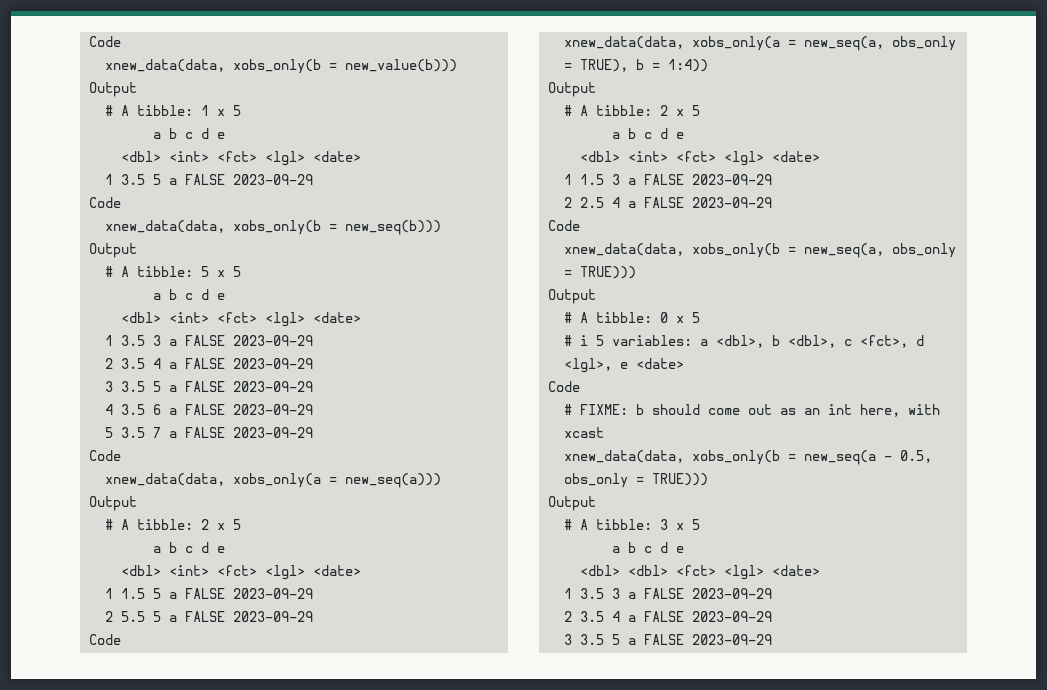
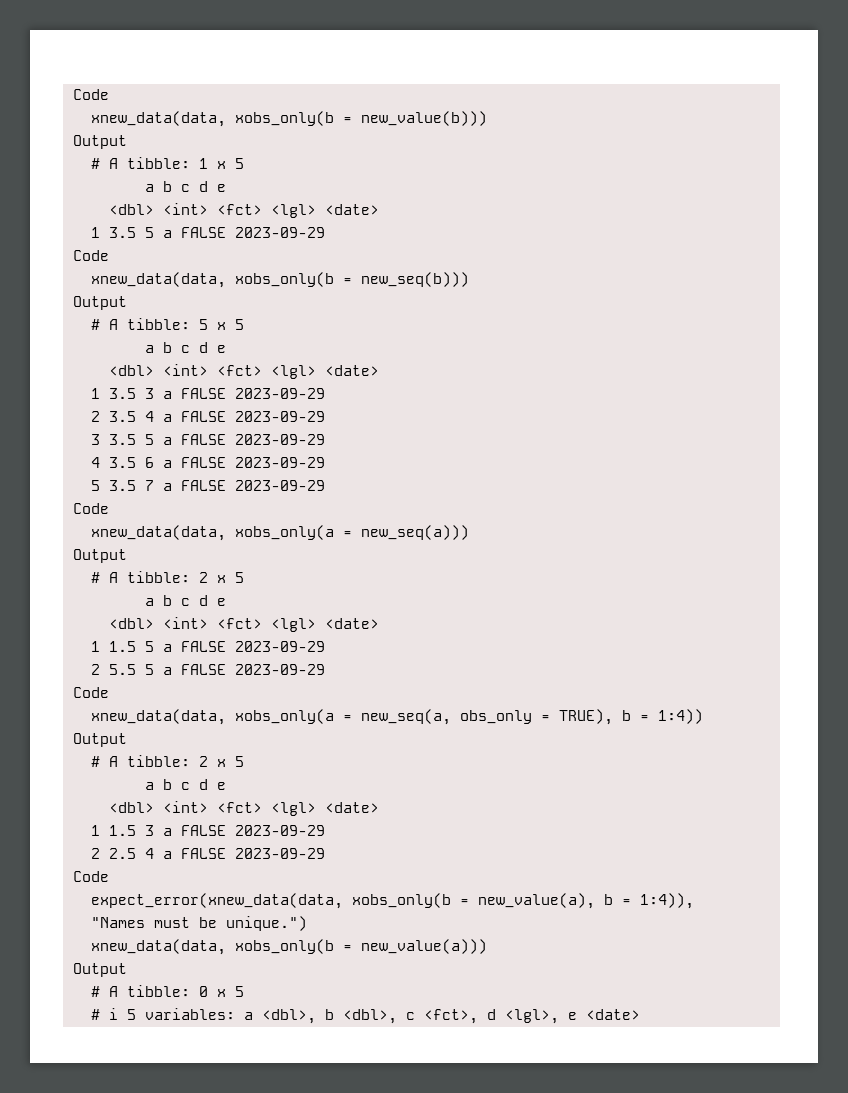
- xnew_data(data, xobs_only(b = new_seq(a, obs_only = TRUE)))
+ expect_error(xnew_data(data, xobs_only(b = new_value(a), b = 1:4)),
+ "Names must be unique.")
+ xnew_data(data, xobs_only(b = new_value(a)))
  # i 5 variables: a <dbl>, b <dbl>, c <fct>, d <lgl>, e <date>
- Code
- # FIXME: b should come out as an int here, with xcast
- xnew_data(data, xobs_only(b = new_seq(a - 0.5, obs_only = TRUE)))
- Output
- # A tibble: 3 x 5
- a b c d e
- <dbl> <dbl> <fct> <lgl> <date>
- 1 3.5 3 a FALSE 2023-09-29
- 2 3.5 4 a FALSE 2023-09-29
- 3 3.5 5 a FALSE 2023-09-29

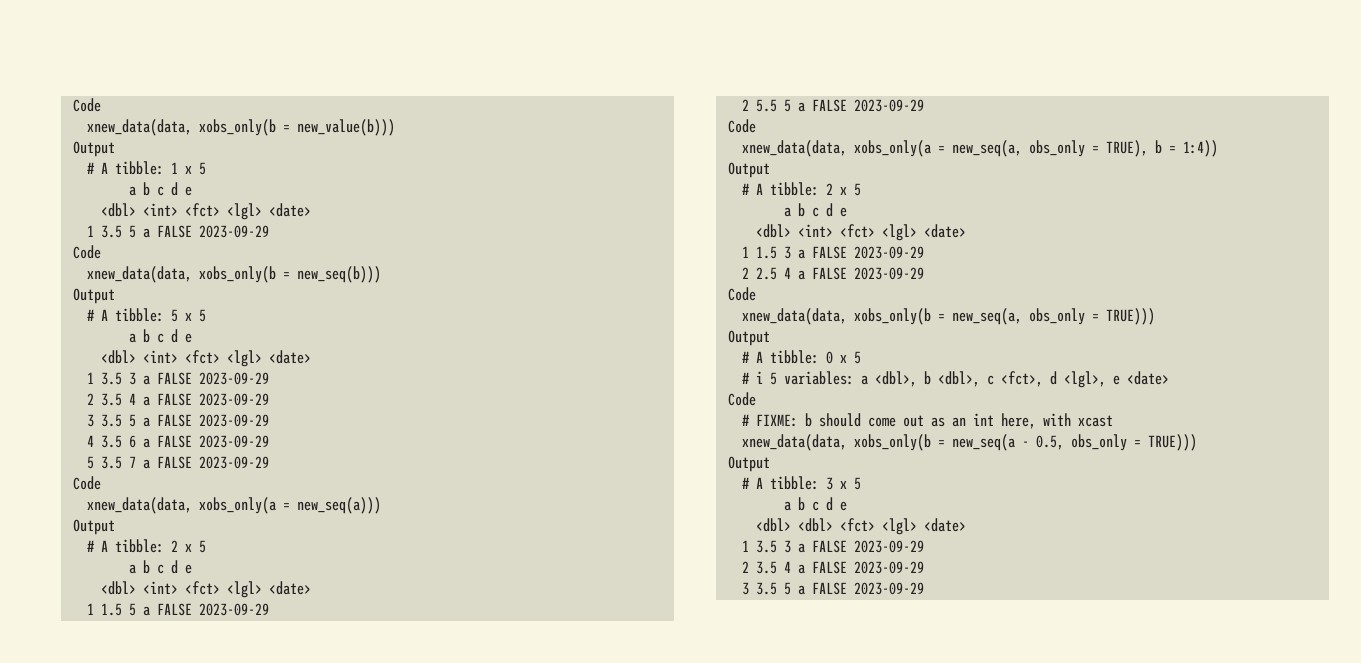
- expect_error(xnew_data(data, xobs_only(b = new_value(a), b = 1:4)),
- "Names must be unique.")
- xnew_data(data, xobs_only(b = new_value(a)))
+ xnew_data(data, xobs_only(b = new_seq(a, obs_only = TRUE)))
  # i 5 variables: a <dbl>, b <dbl>, c <fct>, d <lgl>, e <date>
+ Code
+ # FIXME: b should come out as an int here, with xcast
+ xnew_data(data, xobs_only(b = new_seq(a - 0.5, obs_only = TRUE)))
+ Output
+ # A tibble: 3 x 5
+ a b c d e
+ <dbl> <dbl> <fct> <lgl> <date>
+ 1 3.5 3 a FALSE 2023-09-29
+ 2 3.5 4 a FALSE 2023-09-29
+ 3 3.5 5 a FALSE 2023-09-29

